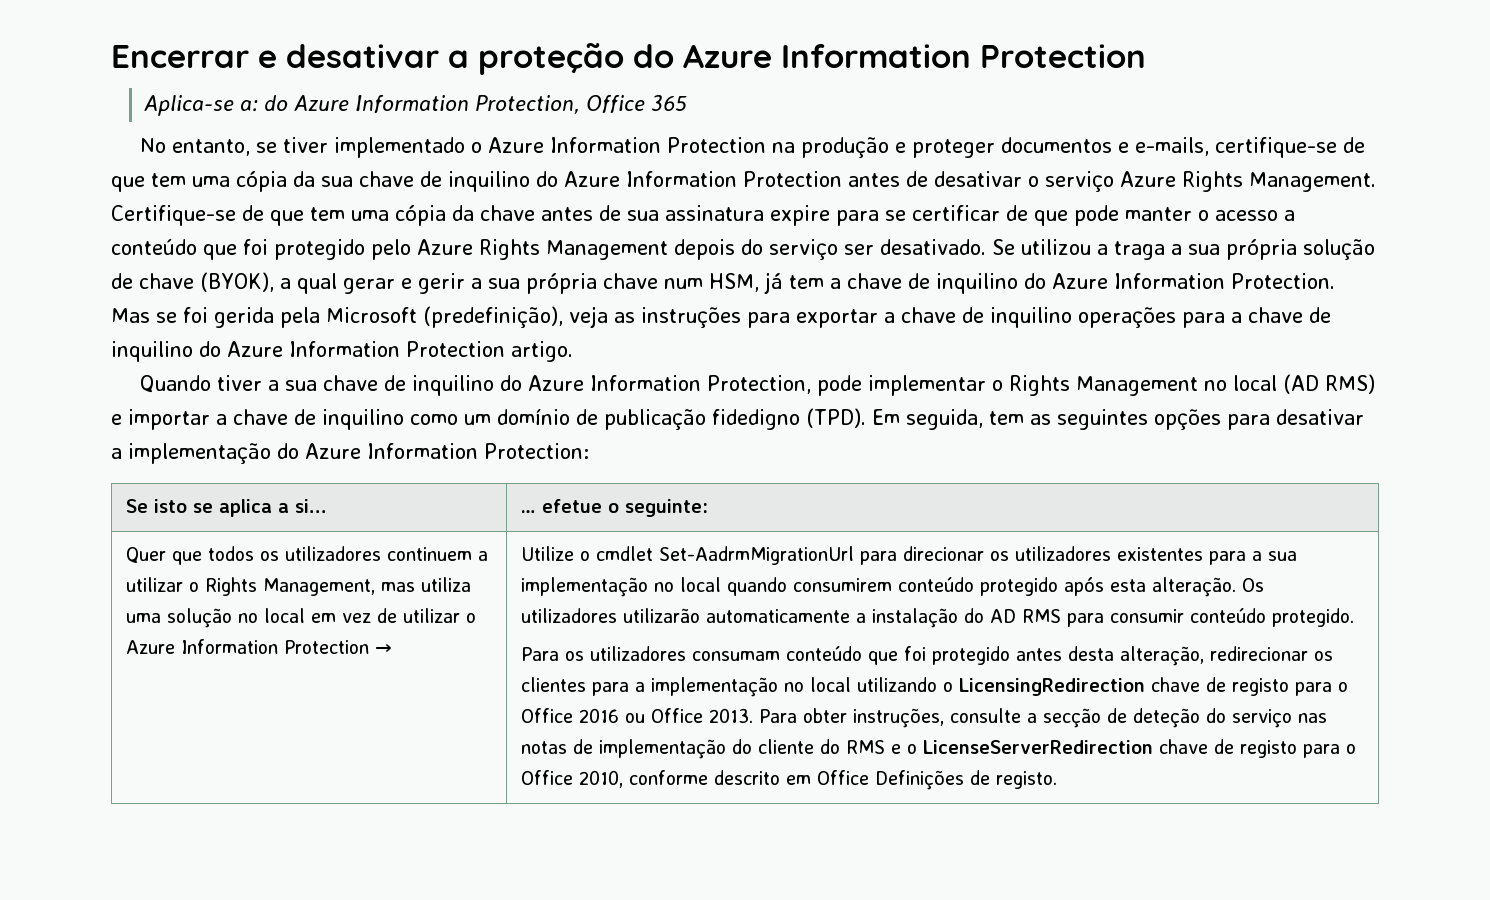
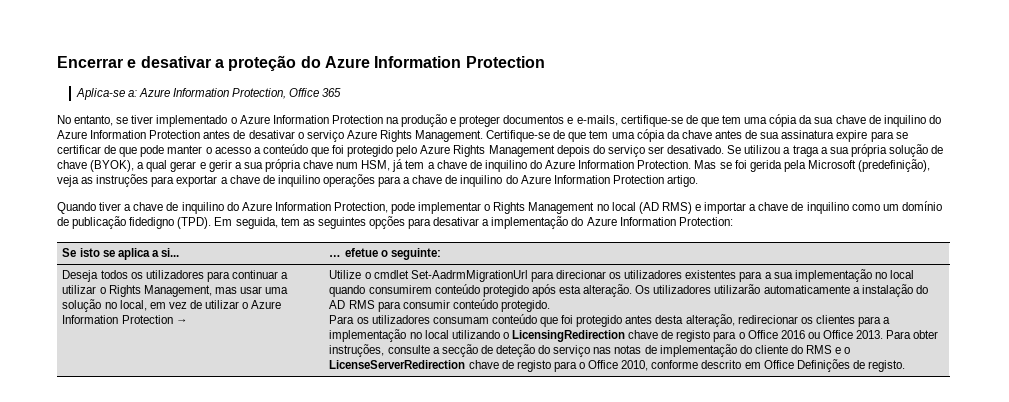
- Aplica-se a: do Azure Information Protection, Office 365
+ Aplica-se a: Azure Information Protection, Office 365
- Quando tiver a sua chave de inquilino do Azure Information Protection, pode implementar o Rights Management no local (AD RMS) e importar a chave de inquilino como um domínio de publicação fidedigno (TPD).
+ Quando tiver a chave de inquilino do Azure Information Protection, pode implementar o Rights Management no local (AD RMS) e importar a chave de inquilino como um domínio de publicação fidedigno (TPD).
- Quer que todos os utilizadores continuem a utilizar o Rights Management, mas utiliza uma solução no local em vez de utilizar o Azure Information Protection →
+ Deseja todos os utilizadores para continuar a utilizar o Rights Management, mas usar uma solução no local, em vez de utilizar o Azure Information Protection →

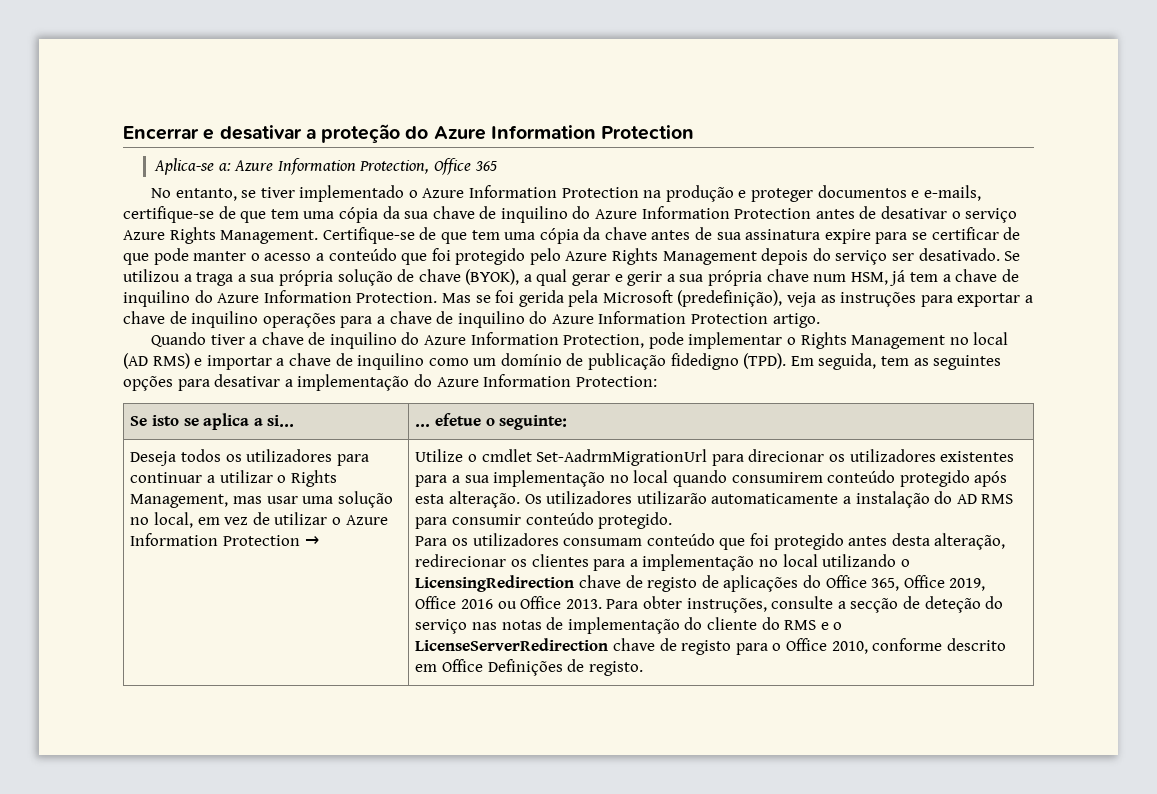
- Para os utilizadores consumam conteúdo que foi protegido antes desta alteração, redirecionar os clientes para a implementação no local utilizando o LicensingRedirection chave de registo para o Office 2016 ou Office 2013.
+ Para os utilizadores consumam conteúdo que foi protegido antes desta alteração, redirecionar os clientes para a implementação no local utilizando o LicensingRedirection chave de registo de aplicações do Office 365, Office 2019, Office 2016 ou Office 2013.

